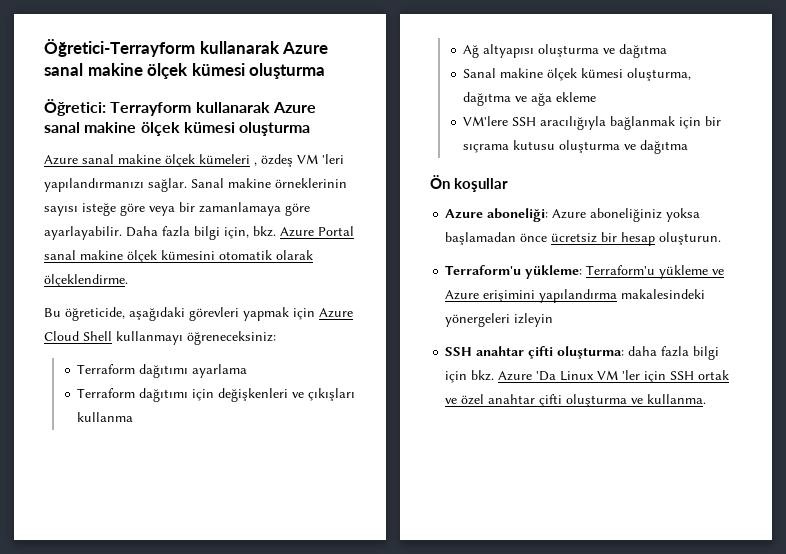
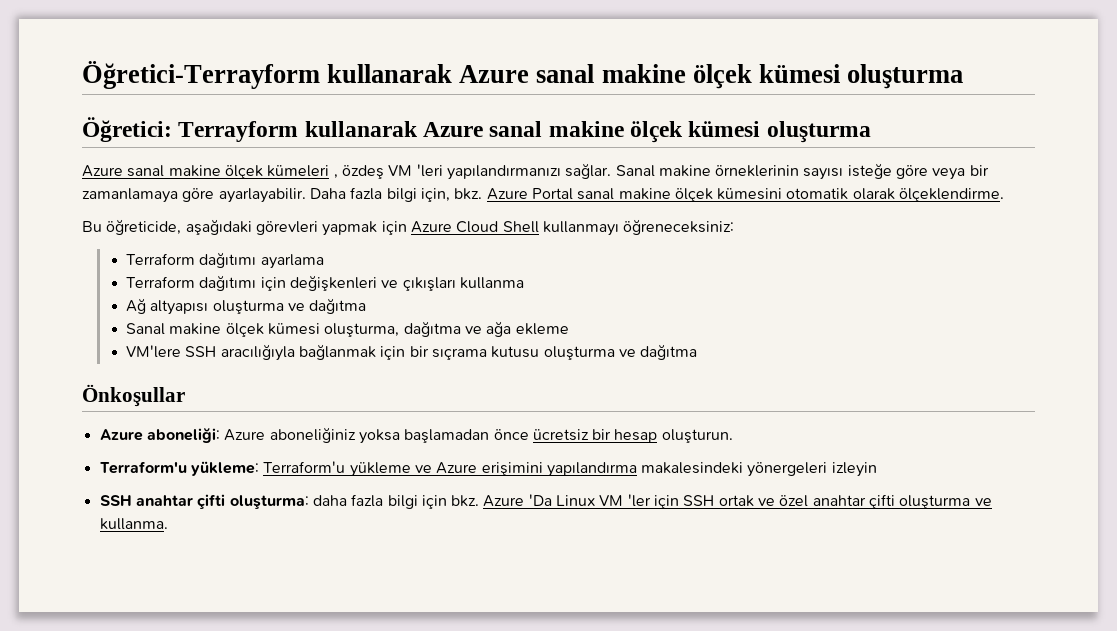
- Ön koşullar
+ Önkoşullar

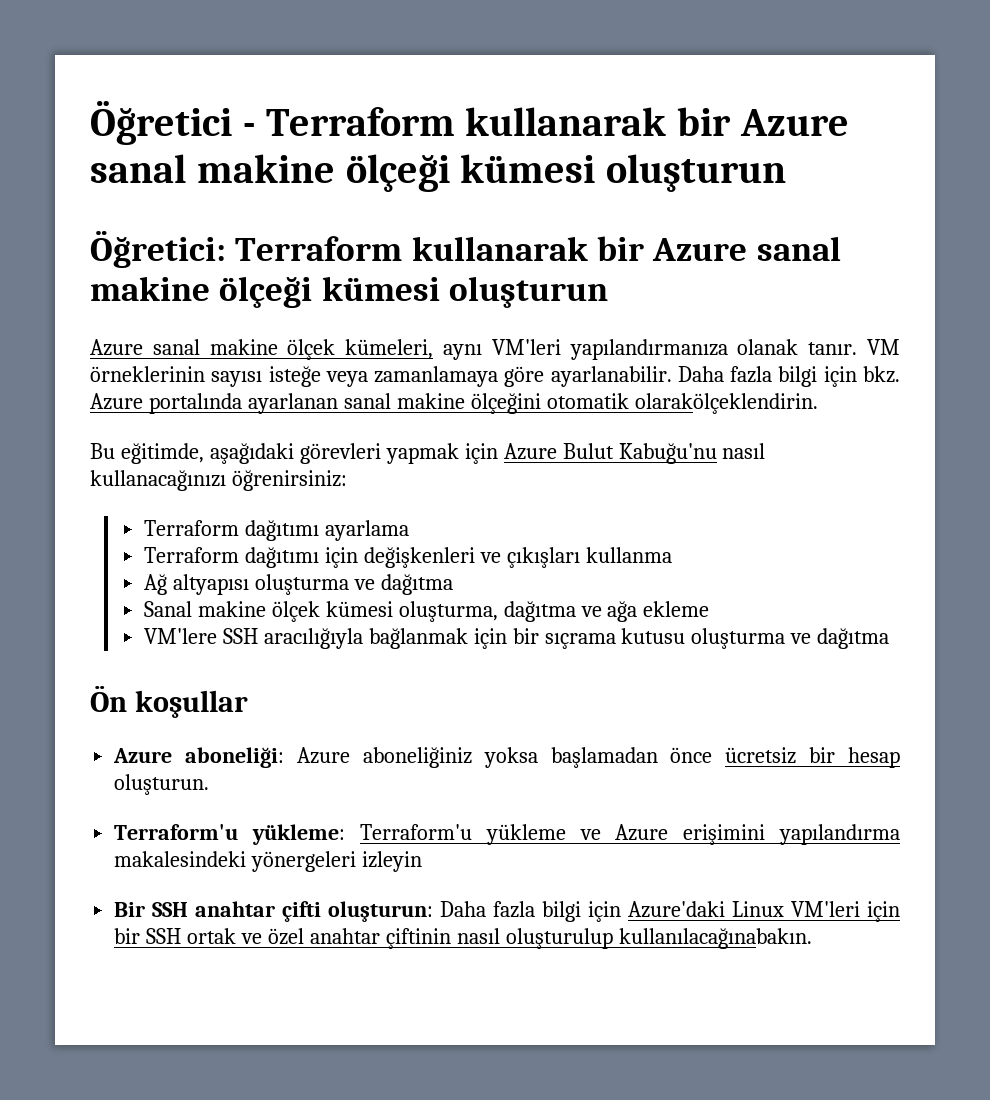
- Öğretici-Terrayform kullanarak Azure sanal makine ölçek kümesi oluşturma
- Öğretici: Terrayform kullanarak Azure sanal makine ölçek kümesi oluşturma
- Azure sanal makine ölçek kümeleri , özdeş VM 'leri yapılandırmanızı sağlar. Sanal makine örneklerinin sayısı isteğe göre veya bir zamanlamaya göre ayarlayabilir. Daha fazla bilgi için, bkz. Azure Portal sanal makine ölçek kümesini otomatik olarak ölçeklendirme.
+ Öğretici - Terraform kullanarak bir Azure sanal makine ölçeği kümesi oluşturun
+ Öğretici: Terraform kullanarak bir Azure sanal makine ölçeği kümesi oluşturun
+ Azure sanal makine ölçek kümeleri, aynı VM'leri yapılandırmanıza olanak tanır. VM örneklerinin sayısı isteğe veya zamanlamaya göre ayarlanabilir. Daha fazla bilgi için bkz. Azure portalında ayarlanan sanal makine ölçeğini otomatik olarakölçeklendirin.
- Bu öğreticide, aşağıdaki görevleri yapmak için Azure Cloud Shell kullanmayı öğreneceksiniz:
+ Bu eğitimde, aşağıdaki görevleri yapmak için Azure Bulut Kabuğu'nu nasıl kullanacağınızı öğrenirsiniz:
- Önkoşullar
+ Ön koşullar
- SSH anahtar çifti oluşturma: daha fazla bilgi için bkz. Azure 'Da Linux VM 'ler için SSH ortak ve özel anahtar çifti oluşturma ve kullanma.
+ Bir SSH anahtar çifti oluşturun: Daha fazla bilgi için Azure'daki Linux VM'leri için bir SSH ortak ve özel anahtar çiftinin nasıl oluşturulup kullanılacağınabakın.

